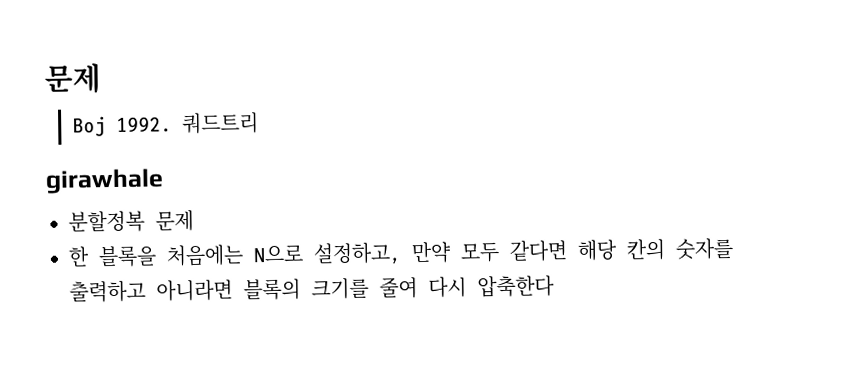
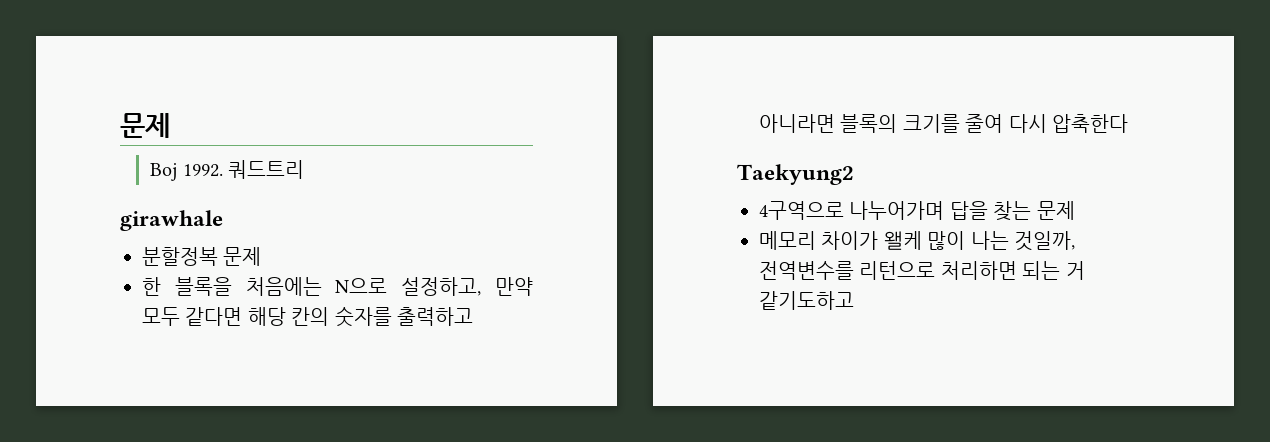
+ Taekyung2
+ 4구역으로 나누어가며 답을 찾는 문제
+ 메모리 차이가 왤케 많이 나는 것일까, 전역변수를 리턴으로 처리하면 되는 거 같기도하고

